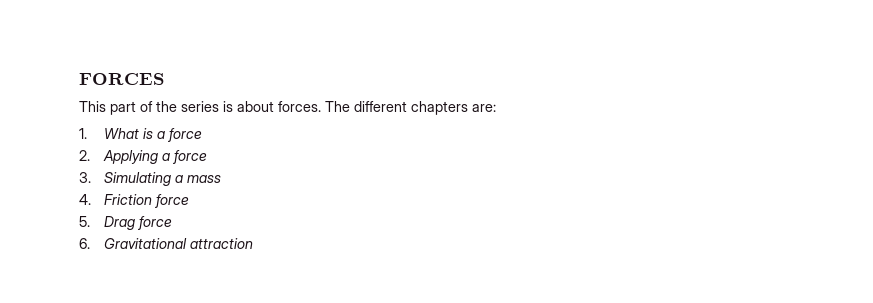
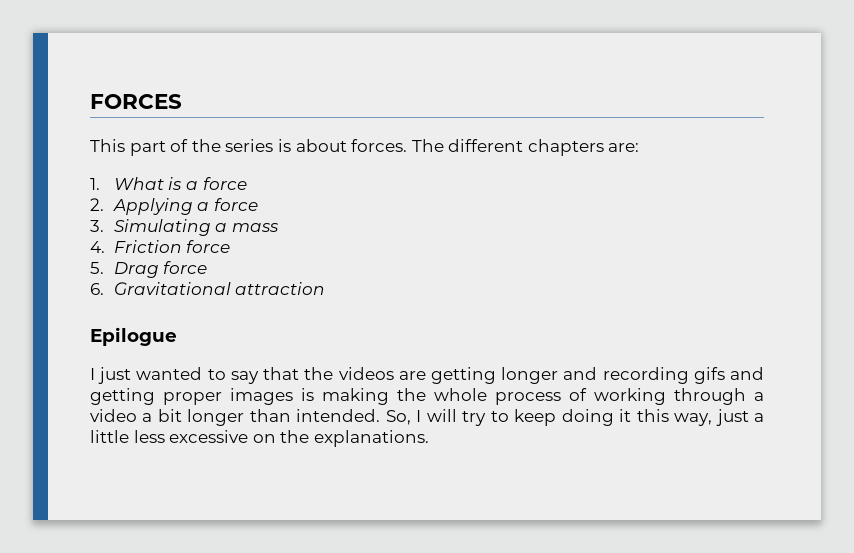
+ Epilogue
+ I just wanted to say that the videos are getting longer and recording gifs and getting proper images is making the whole process of working through a video a bit longer than intended. So, I will try to keep doing it this way, just a little less excessive on the explanations.

